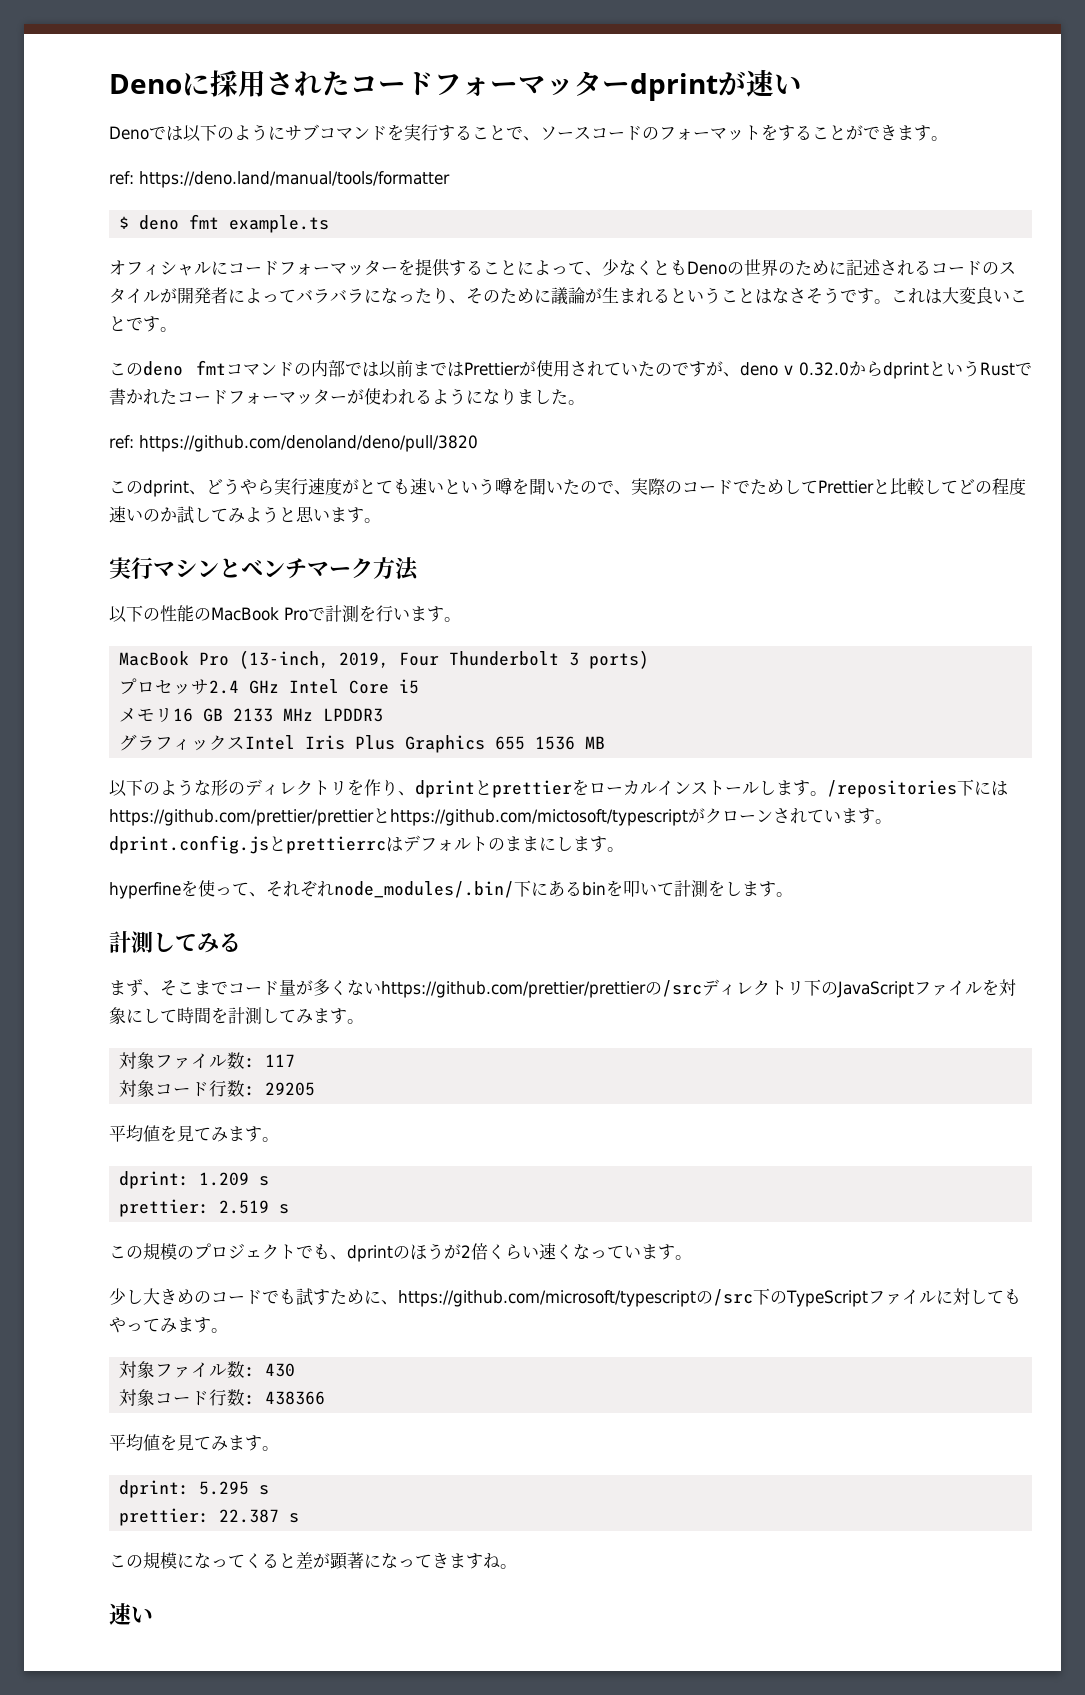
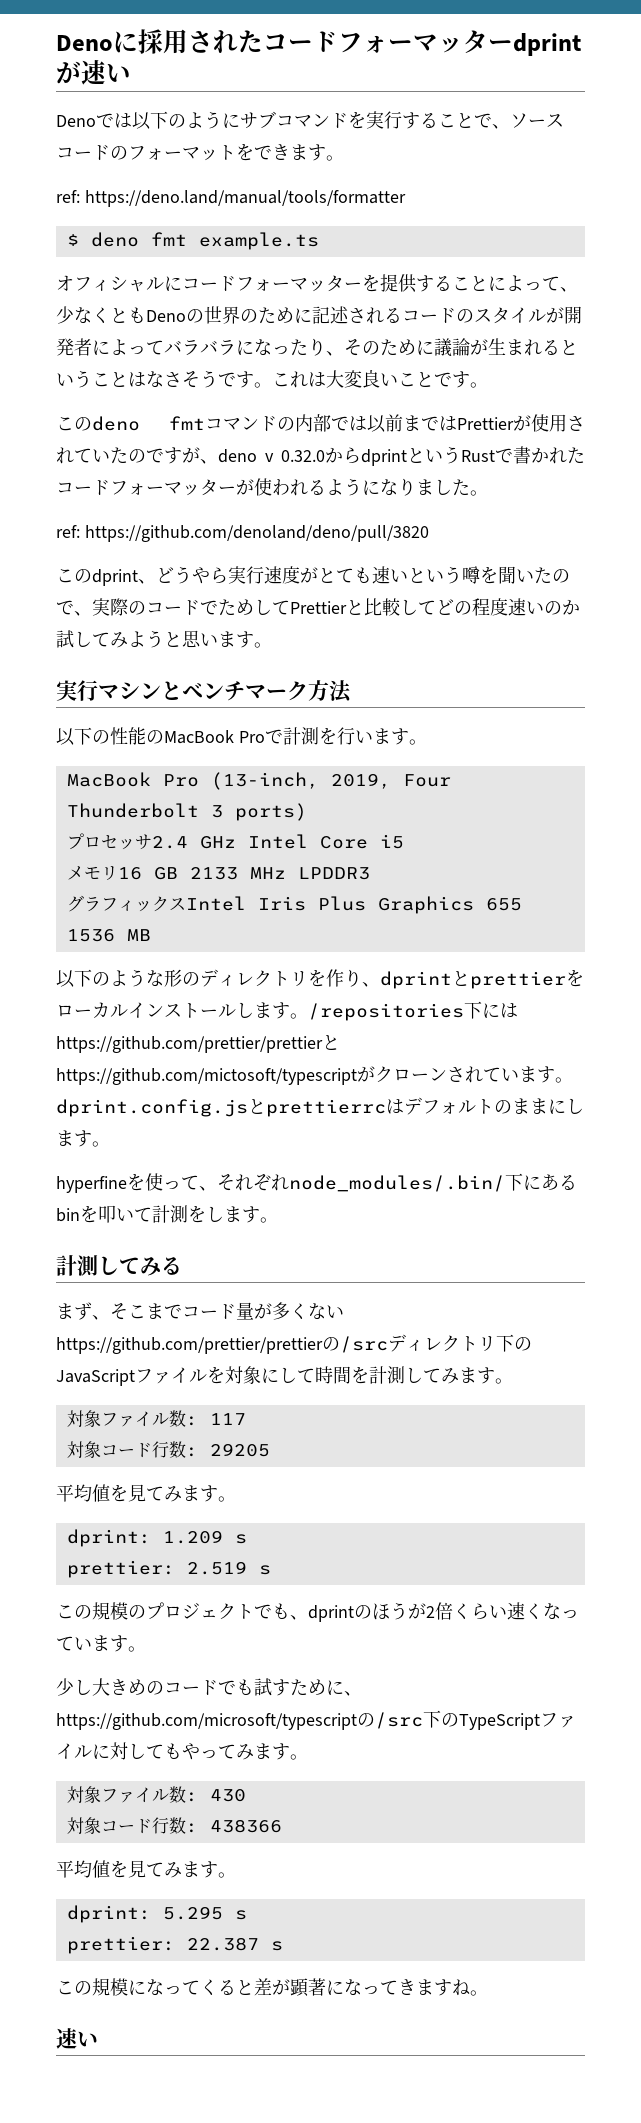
- Denoでは以下のようにサブコマンドを実行することで、ソースコードのフォーマットをすることができます。
+ Denoでは以下のようにサブコマンドを実行することで、ソースコードのフォーマットをできます。

